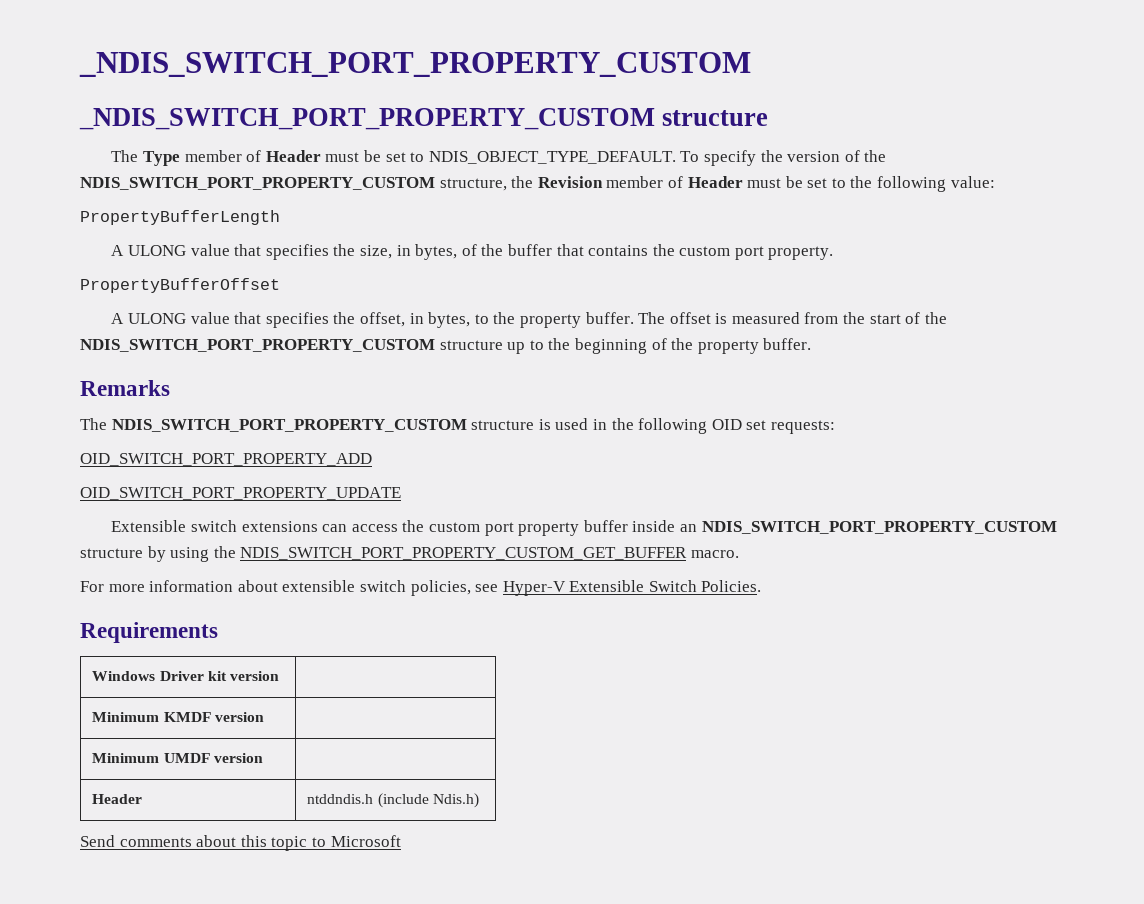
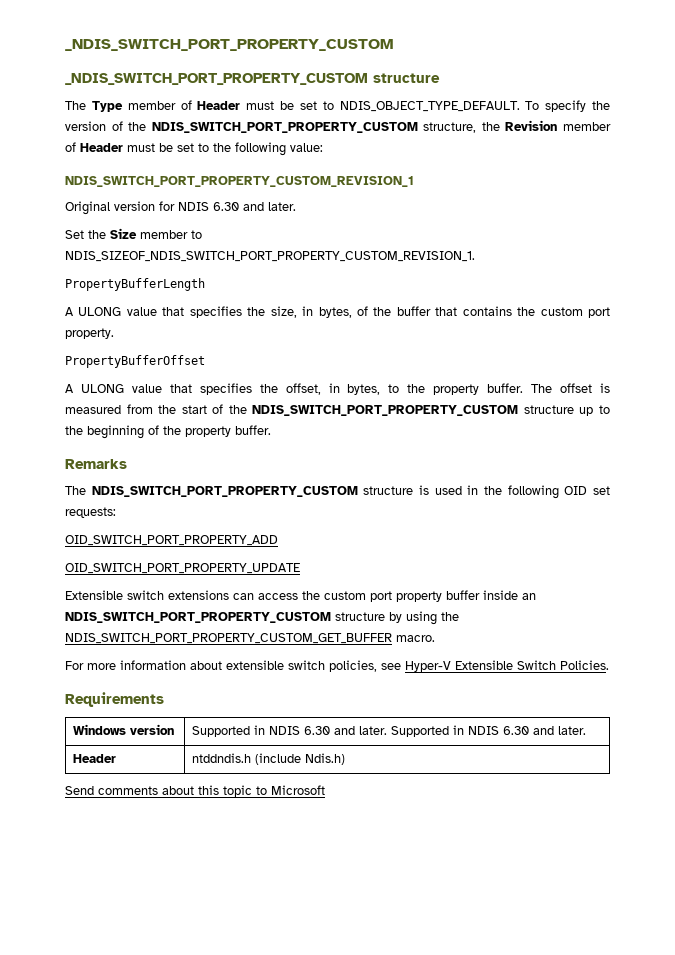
+ NDIS_SWITCH_PORT_PROPERTY_CUSTOM_REVISION_1
+ Original version for NDIS 6.30 and later.
+ Set the Size member to NDIS_SIZEOF_NDIS_SWITCH_PORT_PROPERTY_CUSTOM_REVISION_1.
- Windows Driver kit version |
- Minimum KMDF version |
- Minimum UMDF version |
+ Windows version | Supported in NDIS 6.30 and later. Supported in NDIS 6.30 and later.

